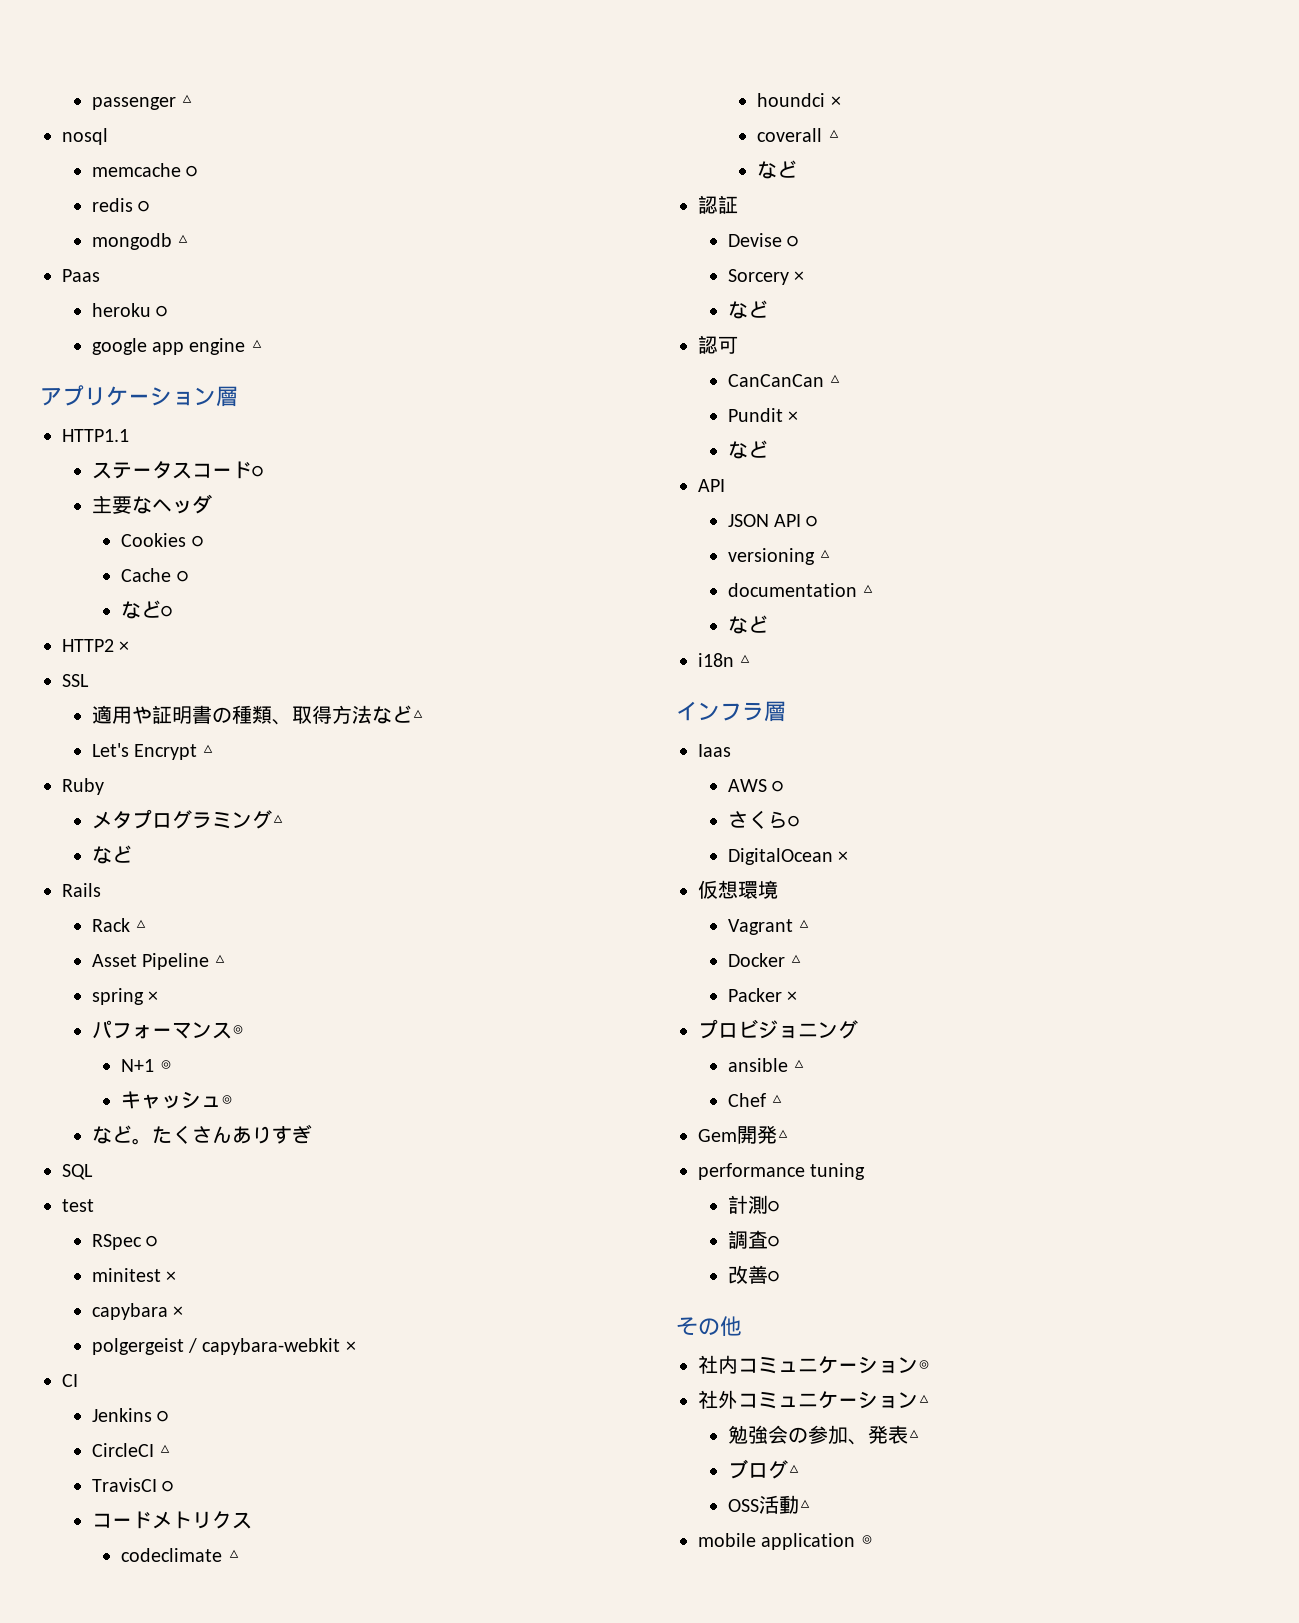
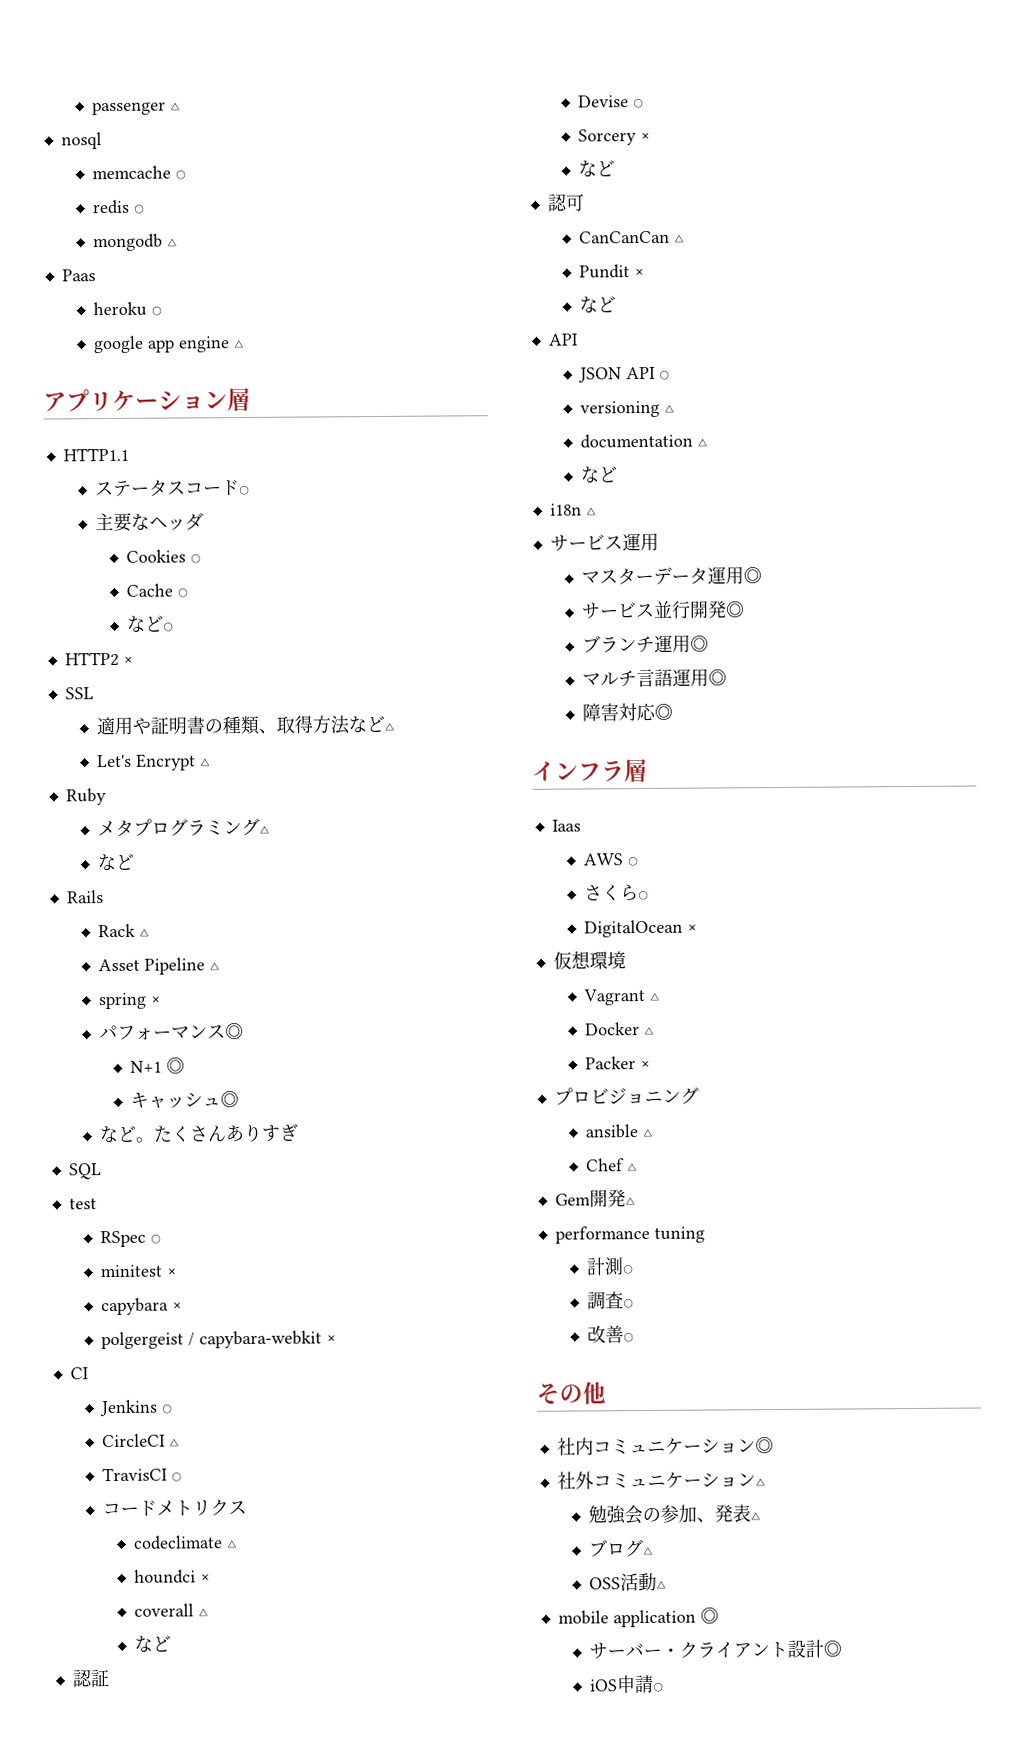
+ サービス運用
+ マスターデータ運用◎
+ サービス並行開発◎
+ ブランチ運用◎
+ マルチ言語運用◎
+ 障害対応◎
+ サーバー・クライアント設計◎
+ iOS申請○

